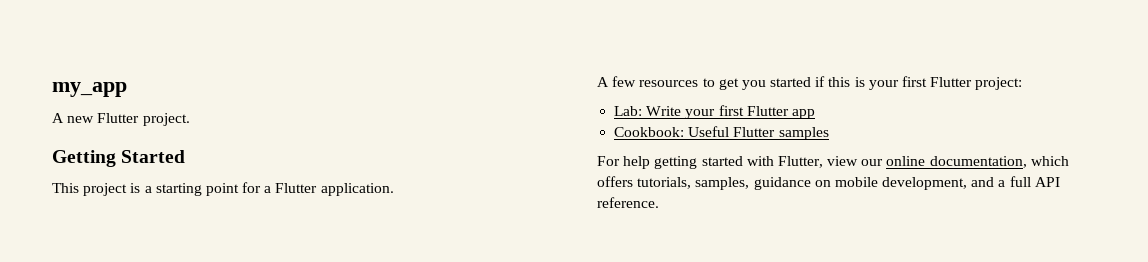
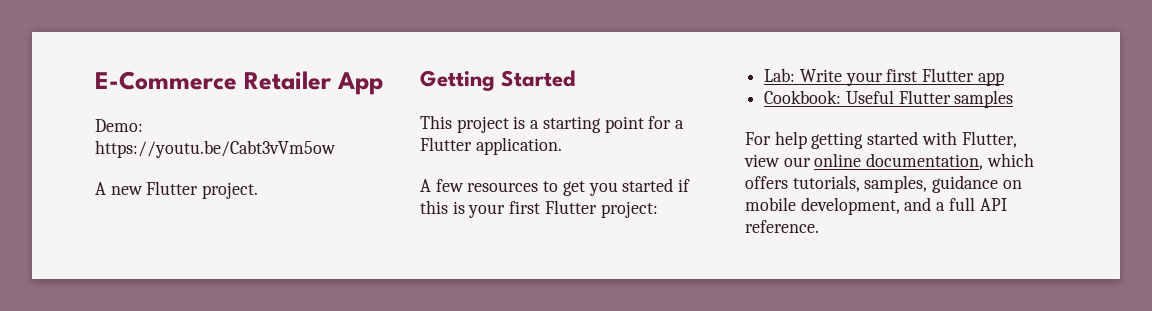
- my_app
+ E-Commerce Retailer App
+ Demo: https://youtu.be/Cabt3vVm5ow

